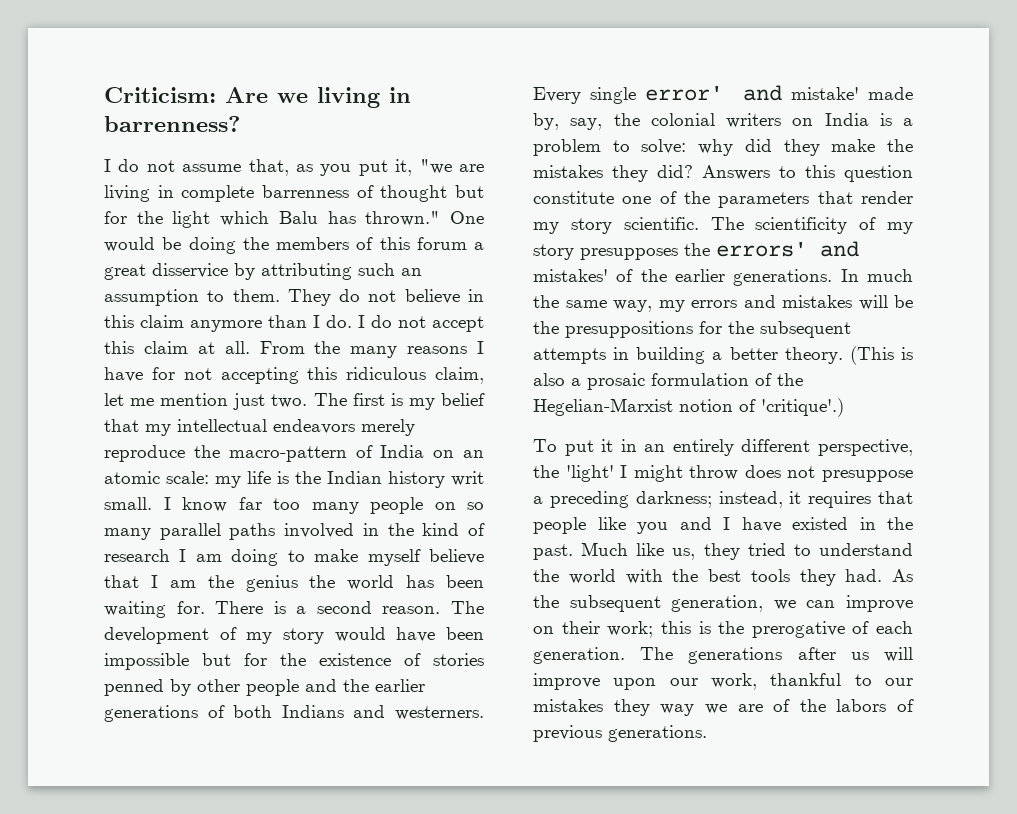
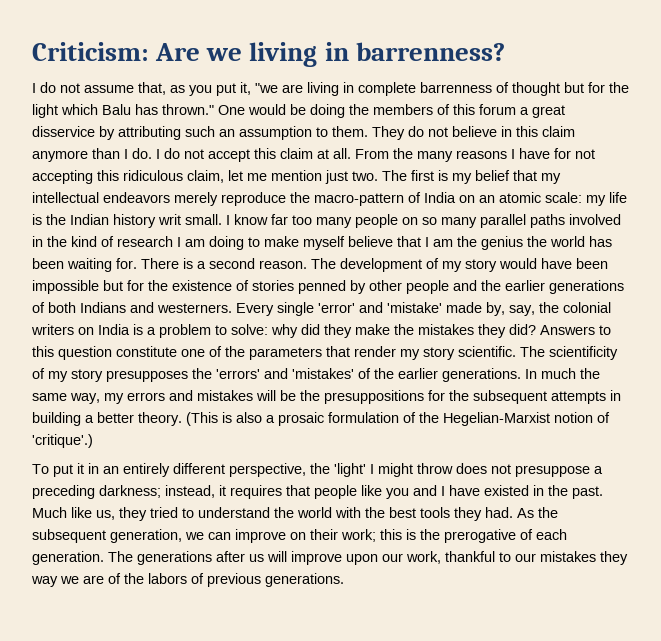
- Every single error' and mistake' made by, say, the colonial writers on India is a problem to solve: why did they make the mistakes they did?
+ Every single 'error' and 'mistake' made by, say, the colonial writers on India is a problem to solve: why did they make the mistakes they did?
- The scientificity of my story presupposes the errors' and mistakes' of the earlier generations.
+ The scientificity of my story presupposes the 'errors' and 'mistakes' of the earlier generations.

